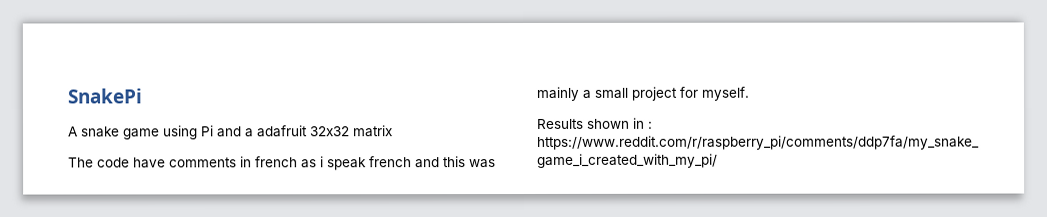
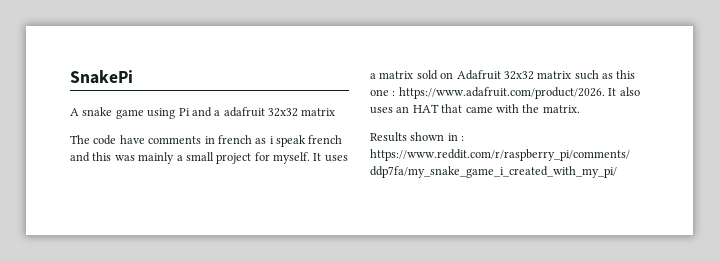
+ It uses a matrix sold on Adafruit 32x32 matrix such as this one : https://www.adafruit.com/product/2026. It also uses an HAT that came with the matrix.

